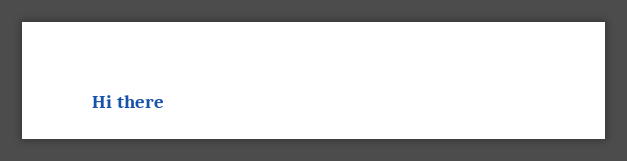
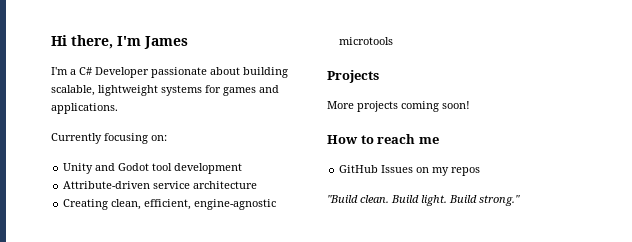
- Hi there
+ Hi there, I'm James
+ I'm a C# Developer passionate about building scalable, lightweight systems for games and applications.
+ Currently focusing on:
+ Unity and Godot tool development
+ Attribute-driven service architecture
+ Creating clean, efficient, engine-agnostic microtools
+ Projects
+ More projects coming soon!
+ How to reach me
+ GitHub Issues on my repos
+ "Build clean. Build light. Build strong."

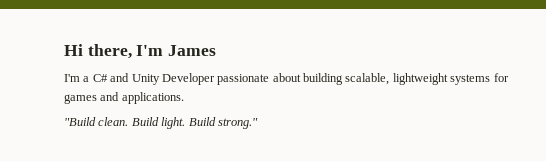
- I'm a C# Developer passionate about building scalable, lightweight systems for games and applications.
+ I'm a C# and Unity Developer passionate about building scalable, lightweight systems for games and applications.
- Currently focusing on:
- Unity and Godot tool development
- Attribute-driven service architecture
- Creating clean, efficient, engine-agnostic microtools
- Projects
- More projects coming soon!
- How to reach me
- GitHub Issues on my repos

